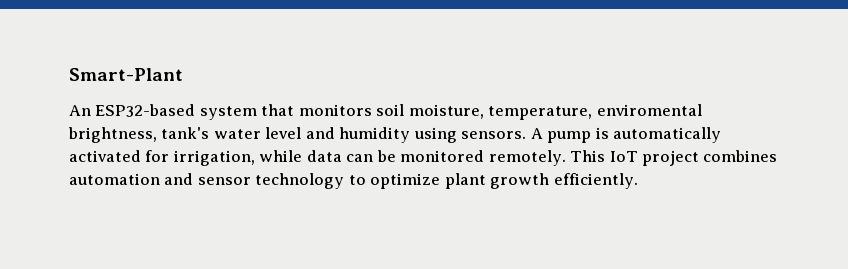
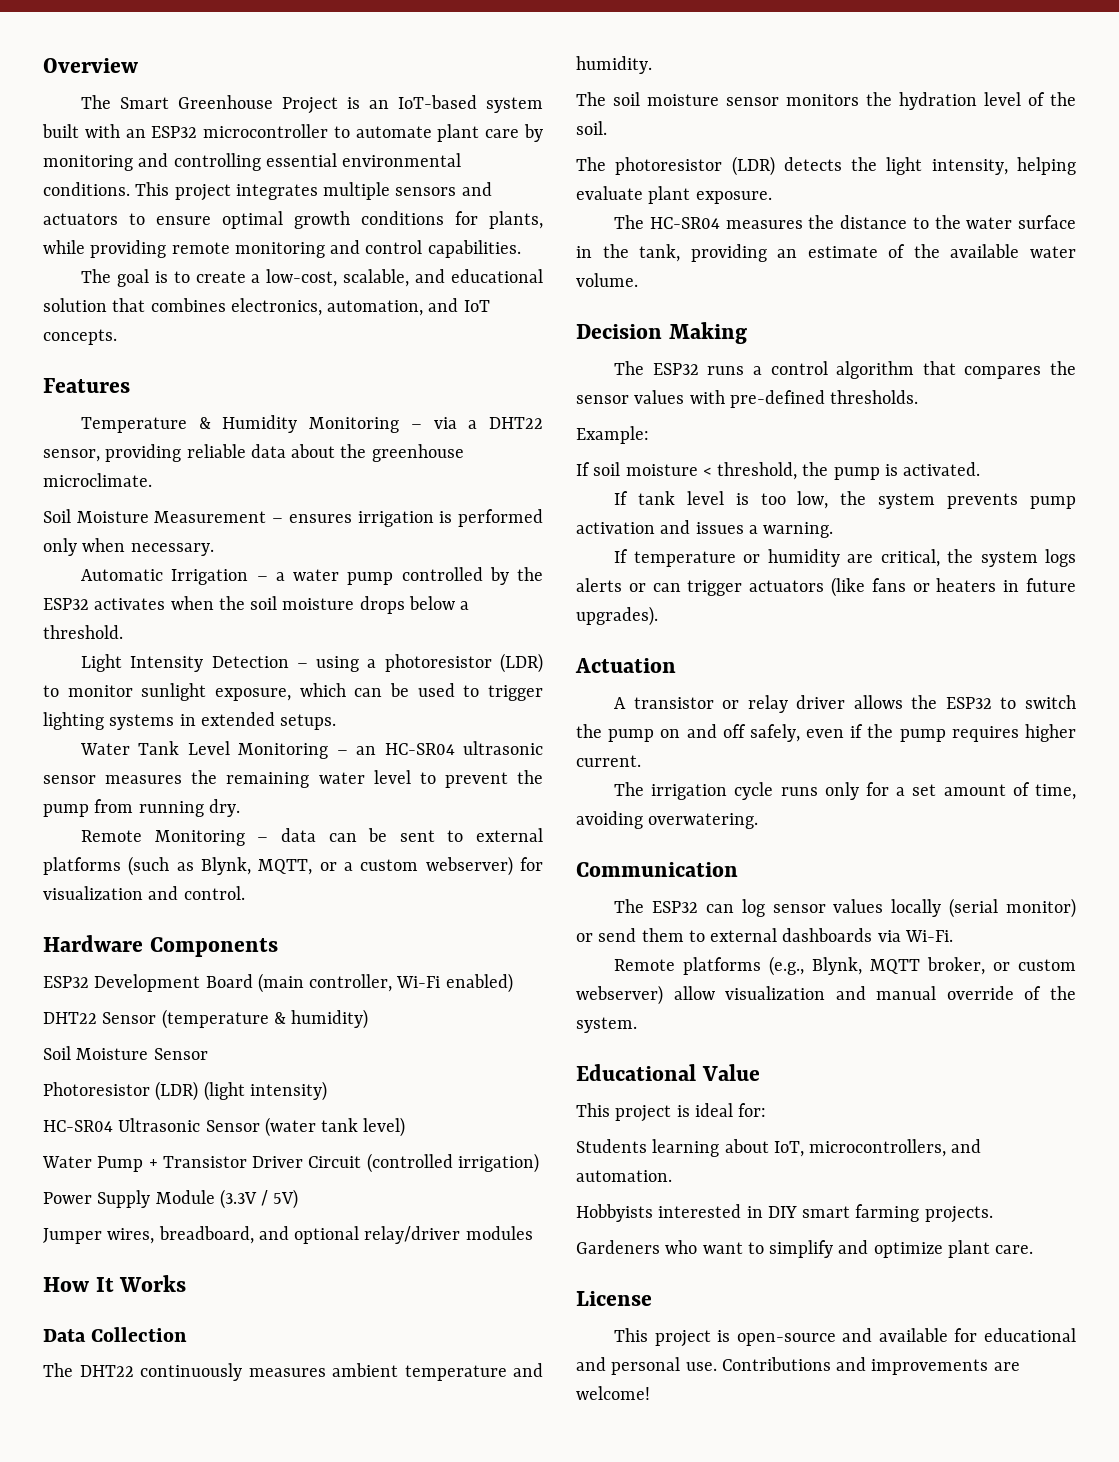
- Smart-Plant
- An ESP32-based system that monitors soil moisture, temperature, enviromental brightness, tank's water level and humidity using sensors. A pump is automatically activated for irrigation, while data can be monitored remotely. This IoT project combines automation and sensor technology to optimize plant growth efficiently.
+ Overview
+ The Smart Greenhouse Project is an IoT-based system built with an ESP32 microcontroller to automate plant care by monitoring and controlling essential environmental conditions. This project integrates multiple sensors and actuators to ensure optimal growth conditions for plants, while providing remote monitoring and control capabilities.
+ The goal is to create a low-cost, scalable, and educational solution that combines electronics, automation, and IoT concepts.
+ Features
+ Temperature & Humidity Monitoring – via a DHT22 sensor, providing reliable data about the greenhouse microclimate.
+ Soil Moisture Measurement – ensures irrigation is performed only when necessary.
+ Automatic Irrigation – a water pump controlled by the ESP32 activates when the soil moisture drops below a threshold.
+ Light Intensity Detection – using a photoresistor (LDR) to monitor sunlight exposure, which can be used to trigger lighting systems in extended setups.
+ Water Tank Level Monitoring – an HC-SR04 ultrasonic sensor measures the remaining water level to prevent the pump from running dry.
+ Remote Monitoring – data can be sent to external platforms (such as Blynk, MQTT, or a custom webserver) for visualization and control.
+ Hardware Components
+ ESP32 Development Board (main controller, Wi-Fi enabled)
+ DHT22 Sensor (temperature & humidity)
+ Soil Moisture Sensor
+ Photoresistor (LDR) (light intensity)
+ HC-SR04 Ultrasonic Sensor (water tank level)
+ Water Pump + Transistor Driver Circuit (controlled irrigation)
+ Power Supply Module (3.3V / 5V)
+ Jumper wires, breadboard, and optional relay/driver modules
+ How It Works
+ Data Collection
+ The DHT22 continuously measures ambient temperature and humidity.
+ The soil moisture sensor monitors the hydration level of the soil.
+ The photoresistor (LDR) detects the light intensity, helping evaluate plant exposure.
+ The HC-SR04 measures the distance to the water surface in the tank, providing an estimate of the available water volume.
+ Decision Making
+ The ESP32 runs a control algorithm that compares the sensor values with pre-defined thresholds.
+ Example:
+ If soil moisture < threshold, the pump is activated.
+ If tank level is too low, the system prevents pump activation and issues a warning.
+ If temperature or humidity are critical, the system logs alerts or can trigger actuators (like fans or heaters in future upgrades).
+ Actuation
+ A transistor or relay driver allows the ESP32 to switch the pump on and off safely, even if the pump requires higher current.
+ The irrigation cycle runs only for a set amount of time, avoiding overwatering.
+ Communication
+ The ESP32 can log sensor values locally (serial monitor) or send them to external dashboards via Wi-Fi.
+ Remote platforms (e.g., Blynk, MQTT broker, or custom webserver) allow visualization and manual override of the system.
+ Educational Value
+ This project is ideal for:
+ Students learning about IoT, microcontrollers, and automation.
+ Hobbyists interested in DIY smart farming projects.
+ Gardeners who want to simplify and optimize plant care.
+ License
+ This project is open-source and available for educational and personal use. Contributions and improvements are welcome!

